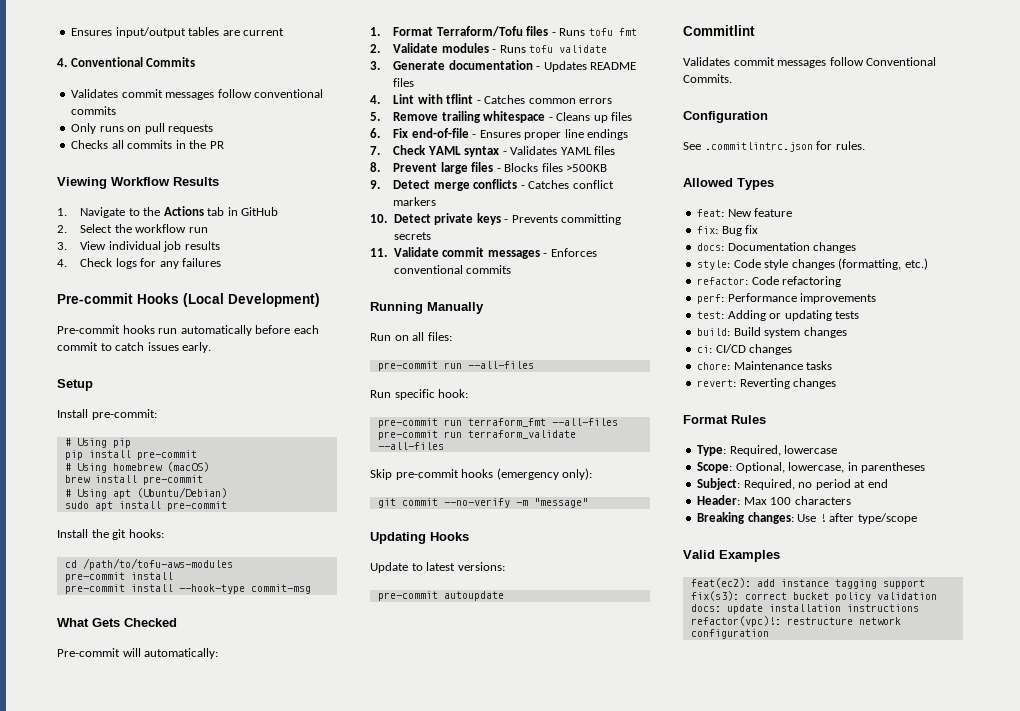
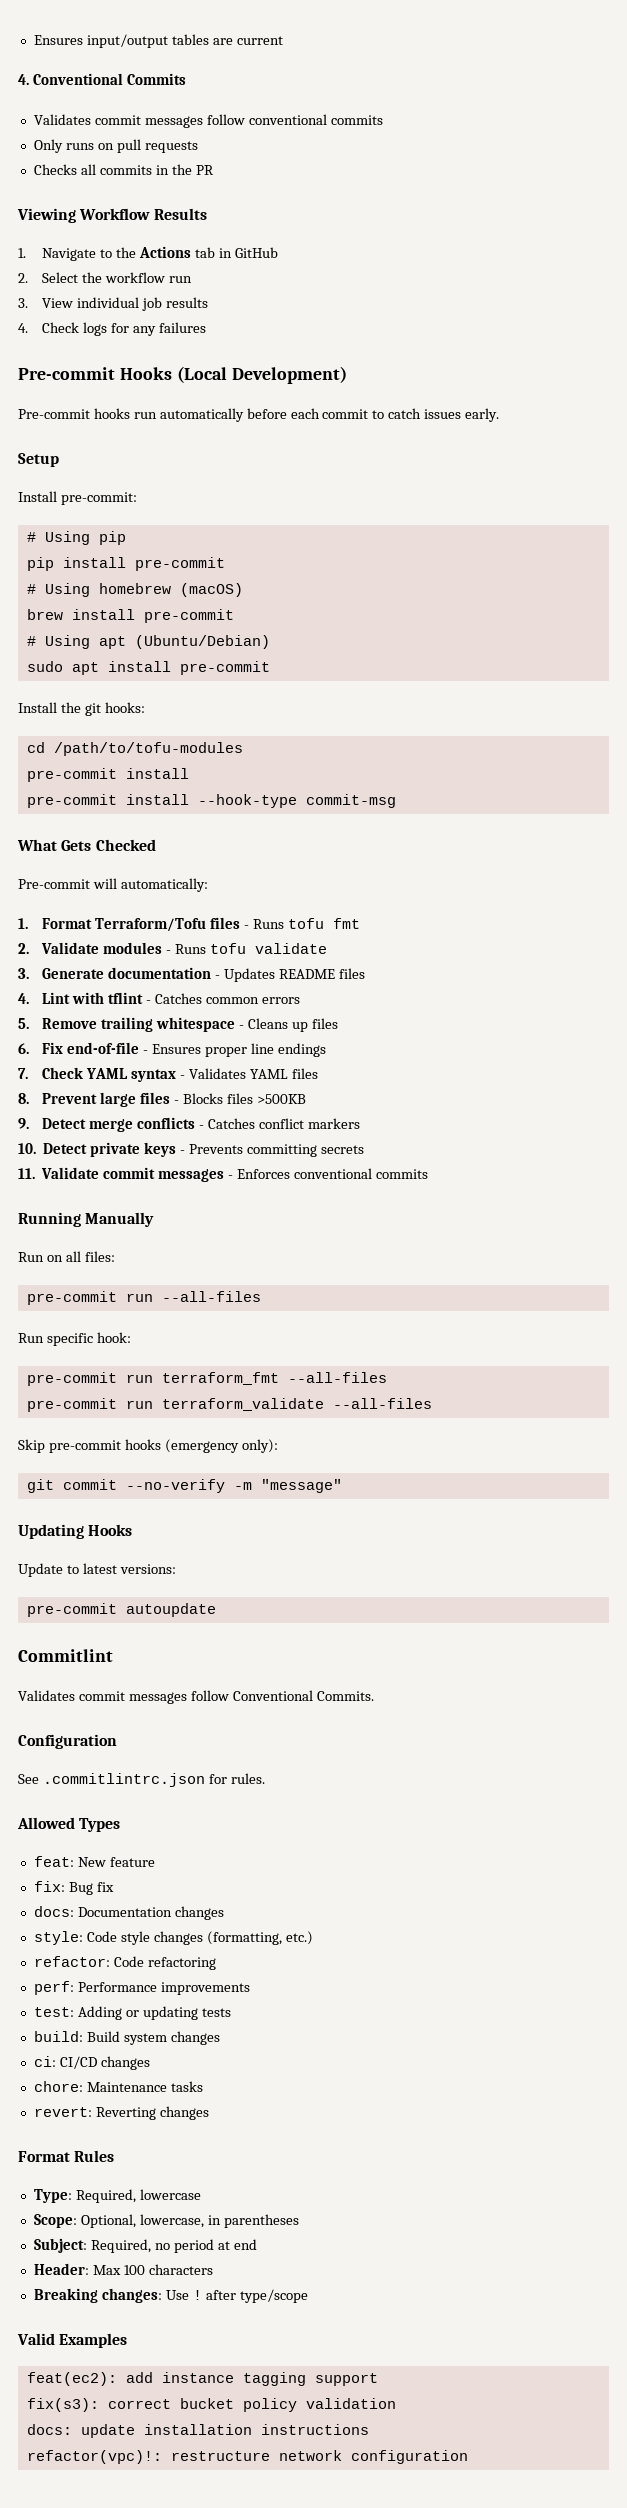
- cd /path/to/tofu-aws-modules
+ cd /path/to/tofu-modules

